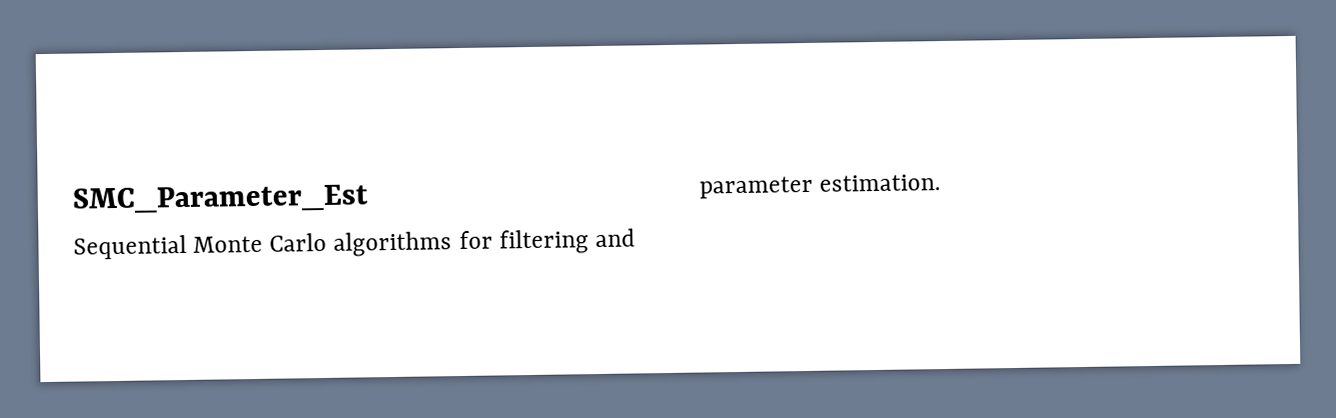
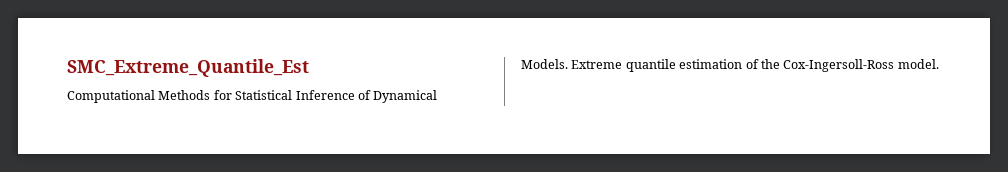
- SMC_Parameter_Est
- Sequential Monte Carlo algorithms for filtering and parameter estimation.
+ SMC_Extreme_Quantile_Est
+ Computational Methods for Statistical Inference of Dynamical Models. Extreme quantile estimation of the Cox-Ingersoll-Ross model.

